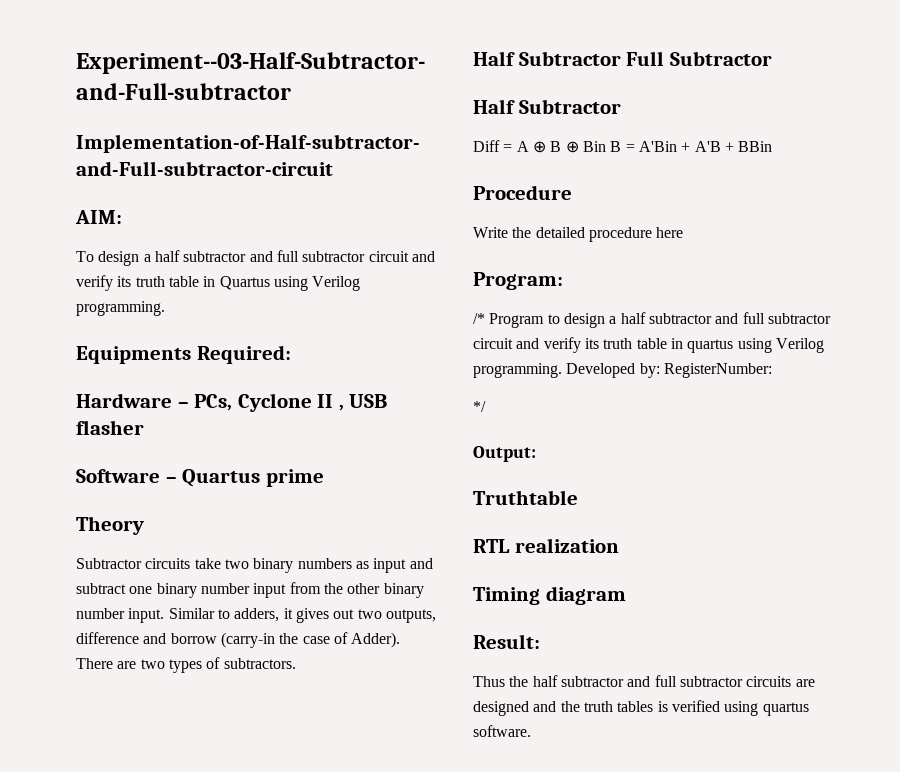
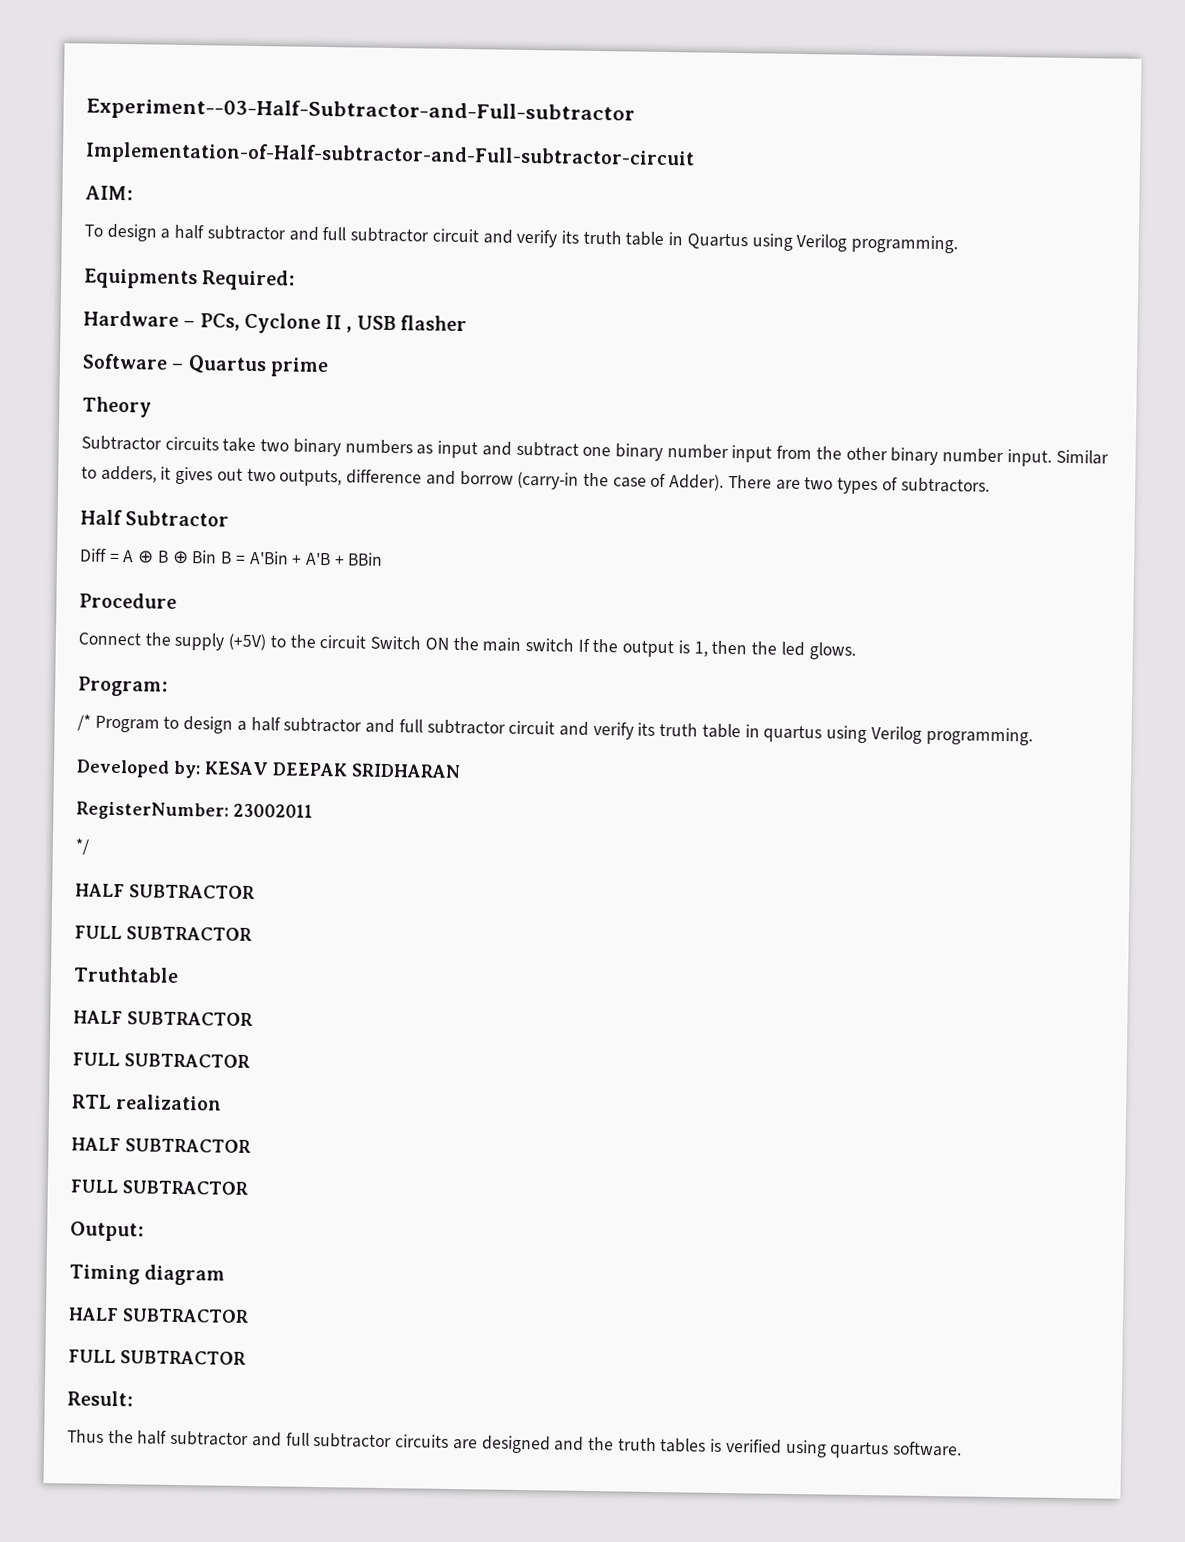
- Half Subtractor Full Subtractor
- Write the detailed procedure here
+ Connect the supply (+5V) to the circuit Switch ON the main switch If the output is 1, then the led glows.
- /* Program to design a half subtractor and full subtractor circuit and verify its truth table in quartus using Verilog programming. Developed by: RegisterNumber:
+ /* Program to design a half subtractor and full subtractor circuit and verify its truth table in quartus using Verilog programming.
+ Developed by: KESAV DEEPAK SRIDHARAN
+ RegisterNumber: 23002011
  */
+ HALF SUBTRACTOR
+ FULL SUBTRACTOR
+ Truthtable
+ HALF SUBTRACTOR
+ FULL SUBTRACTOR
+ RTL realization
+ HALF SUBTRACTOR
+ FULL SUBTRACTOR
  Output:
- Truthtable
- RTL realization
  Timing diagram
+ HALF SUBTRACTOR
+ FULL SUBTRACTOR

